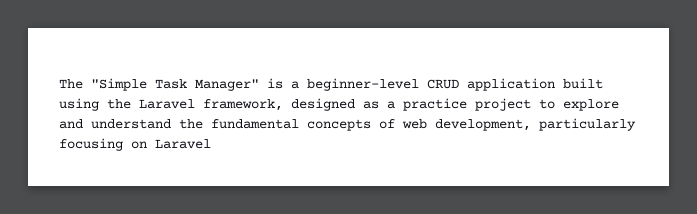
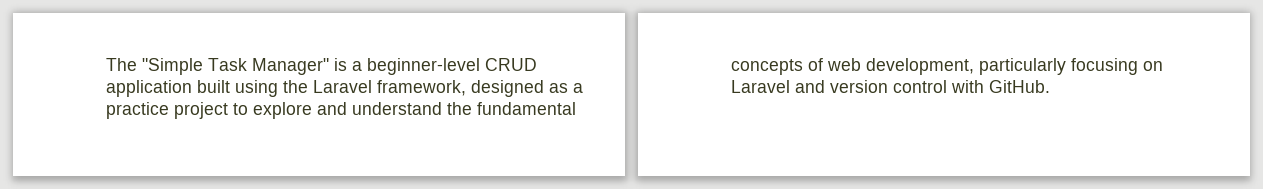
- The "Simple Task Manager" is a beginner-level CRUD application built using the Laravel framework, designed as a practice project to explore and understand the fundamental concepts of web development, particularly focusing on Laravel
+ The "Simple Task Manager" is a beginner-level CRUD application built using the Laravel framework, designed as a practice project to explore and understand the fundamental concepts of web development, particularly focusing on Laravel and version control with GitHub.

